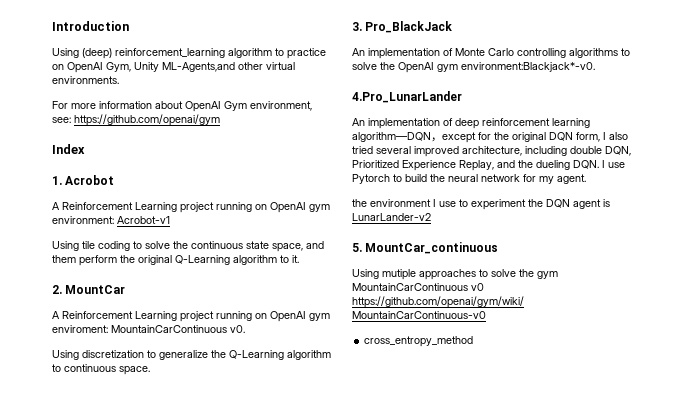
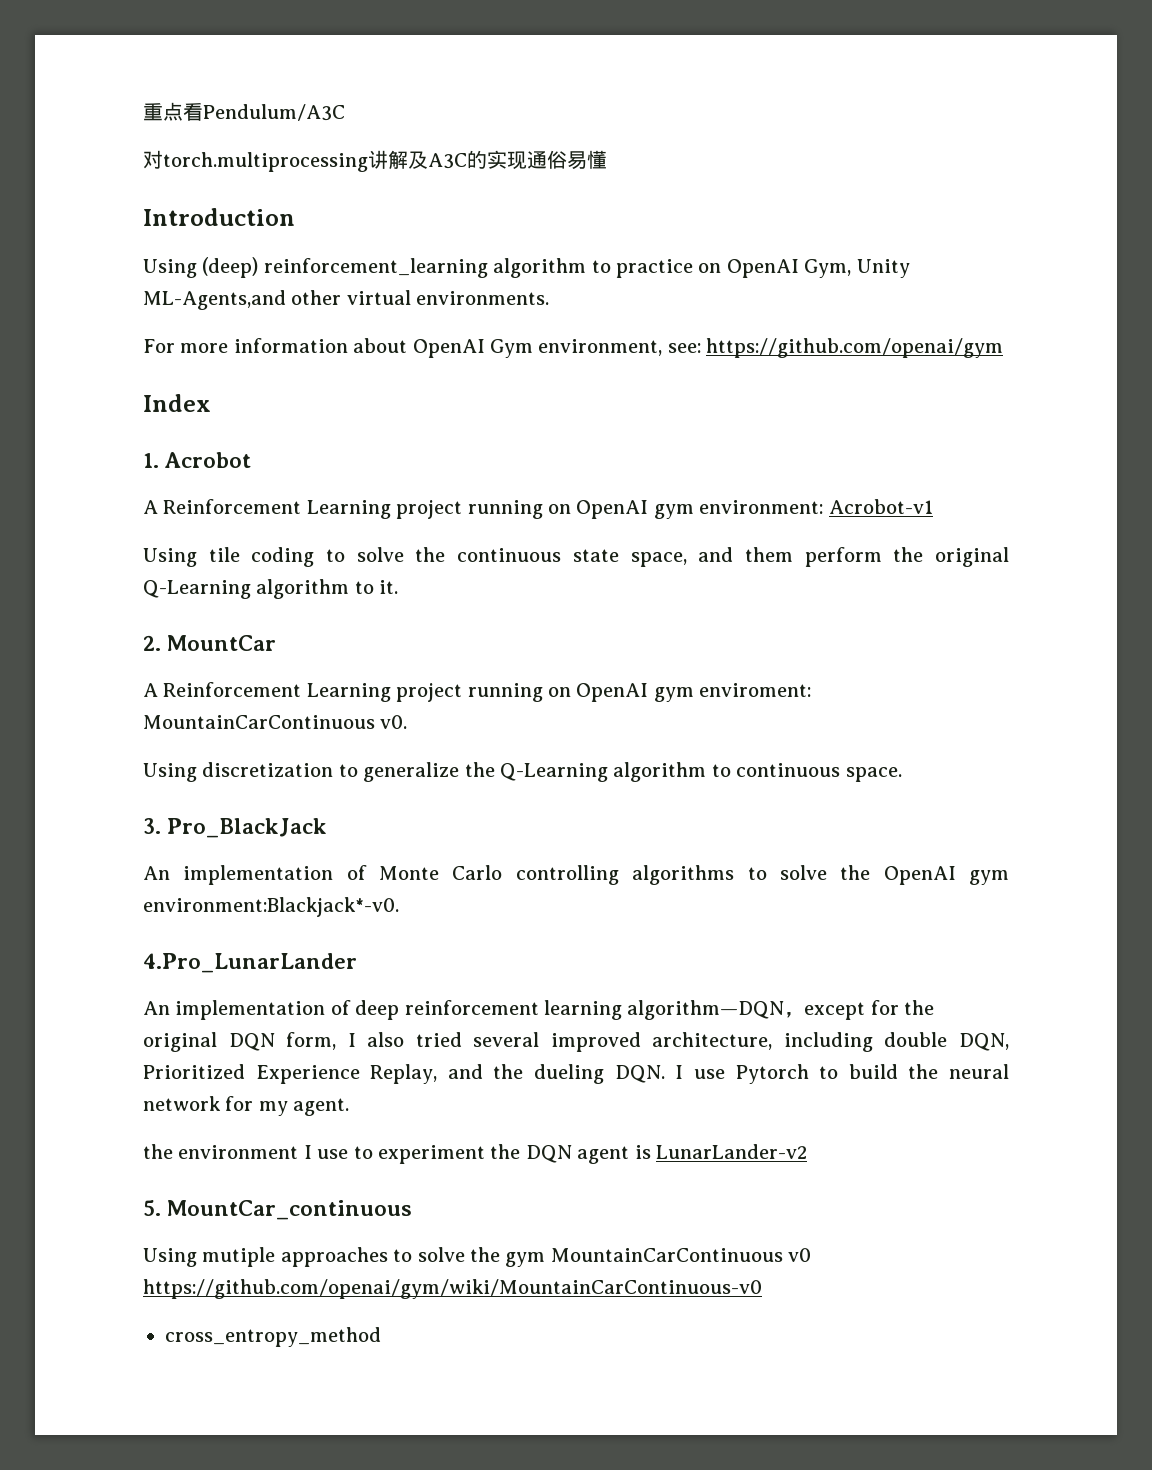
+ 重点看Pendulum/A3C
+ 对torch.multiprocessing讲解及A3C的实现通俗易懂

